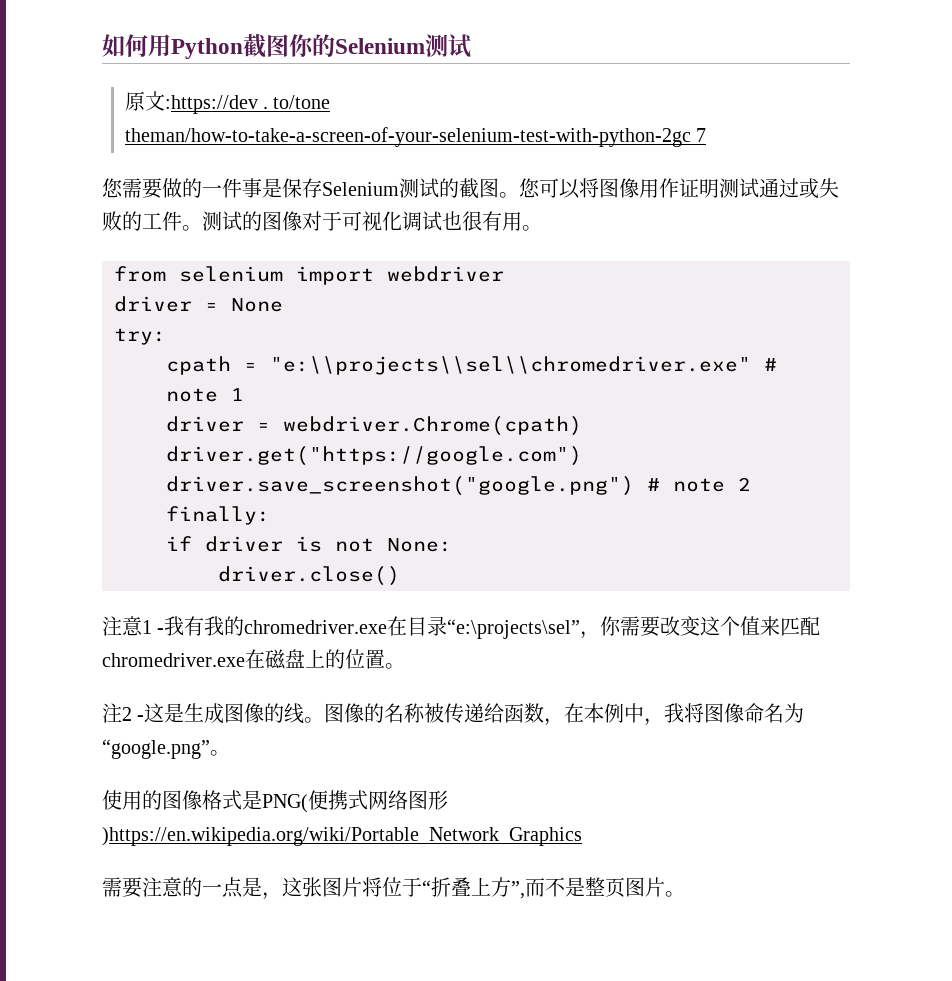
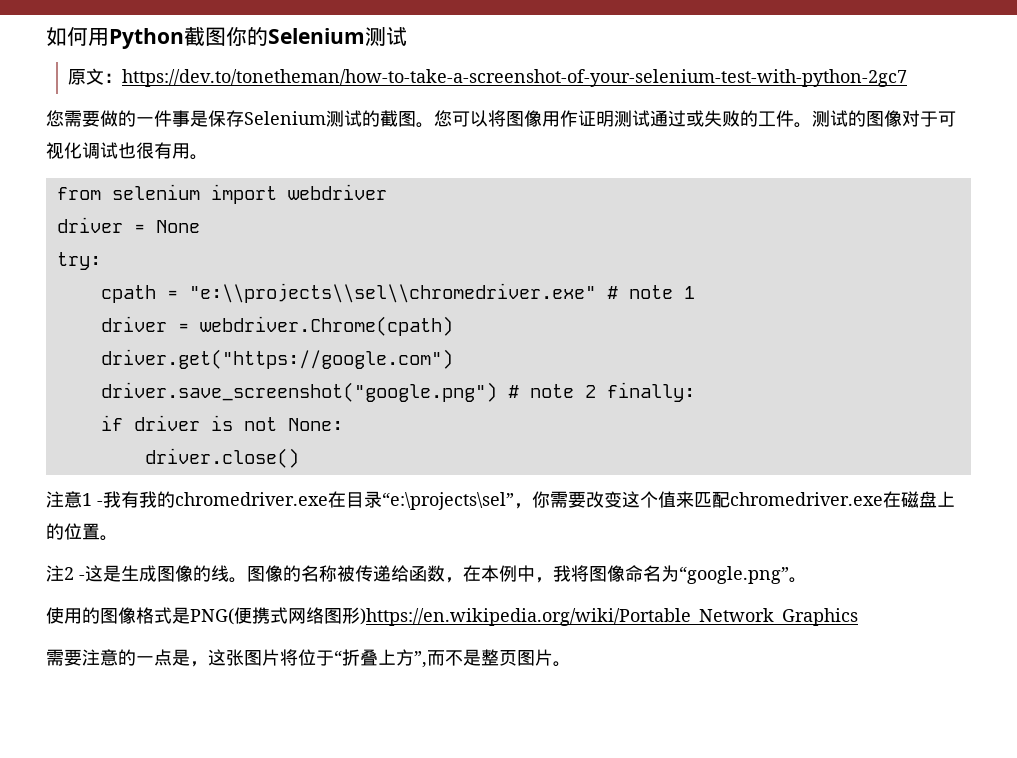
- 原文:https://dev . to/tone theman/how-to-take-a-screen-of-your-selenium-test-with-python-2gc 7
+ 原文：https://dev.to/tonetheman/how-to-take-a-screenshot-of-your-selenium-test-with-python-2gc7

